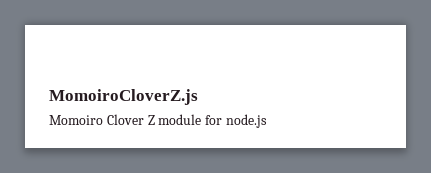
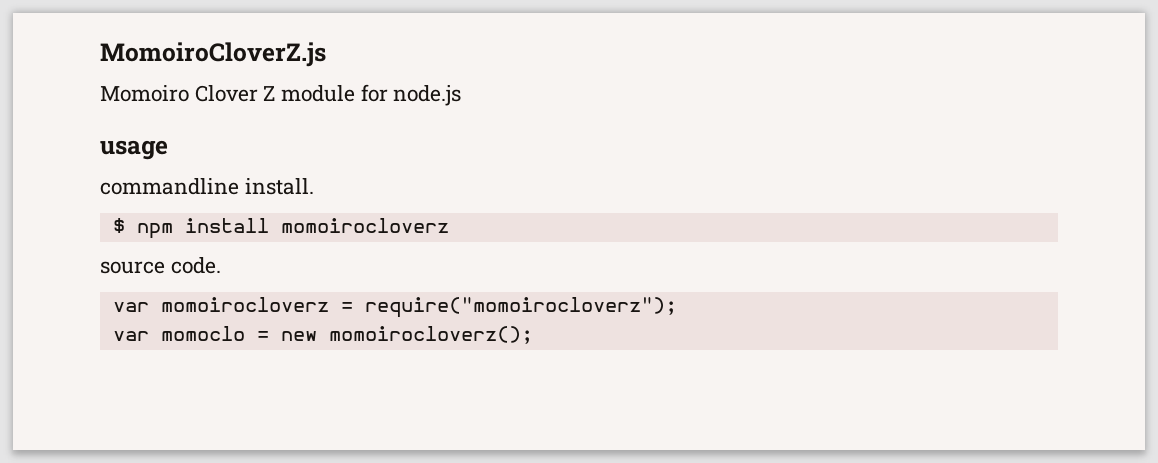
+ usage
+ commandline install.
+ $ npm install momoirocloverz
+ source code.
+ var momoirocloverz = require("momoirocloverz");
+ var momoclo = new momoirocloverz();

